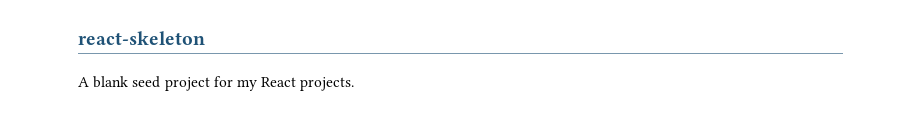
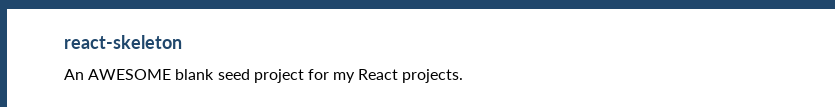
- A blank seed project for my React projects.
+ An AWESOME blank seed project for my React projects.

